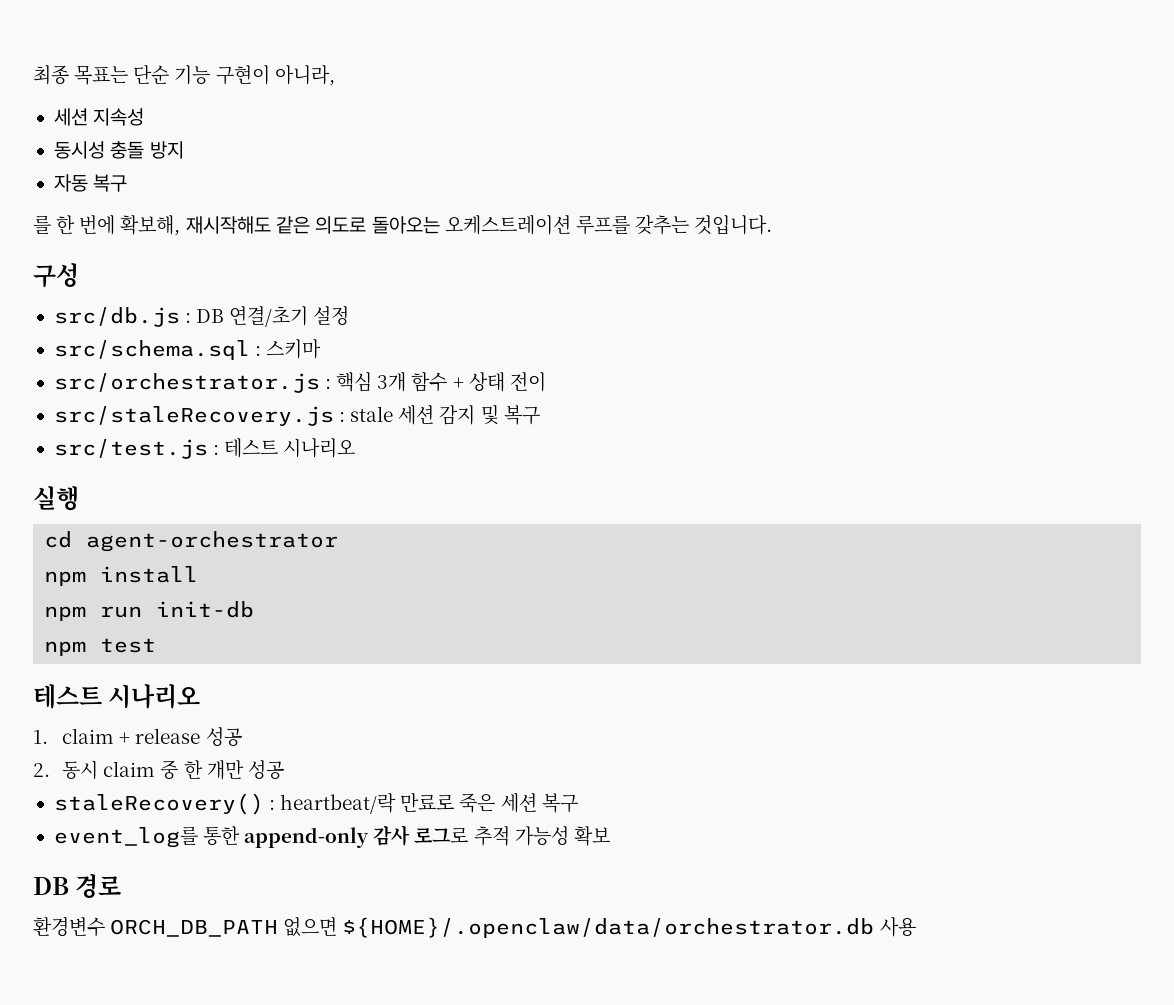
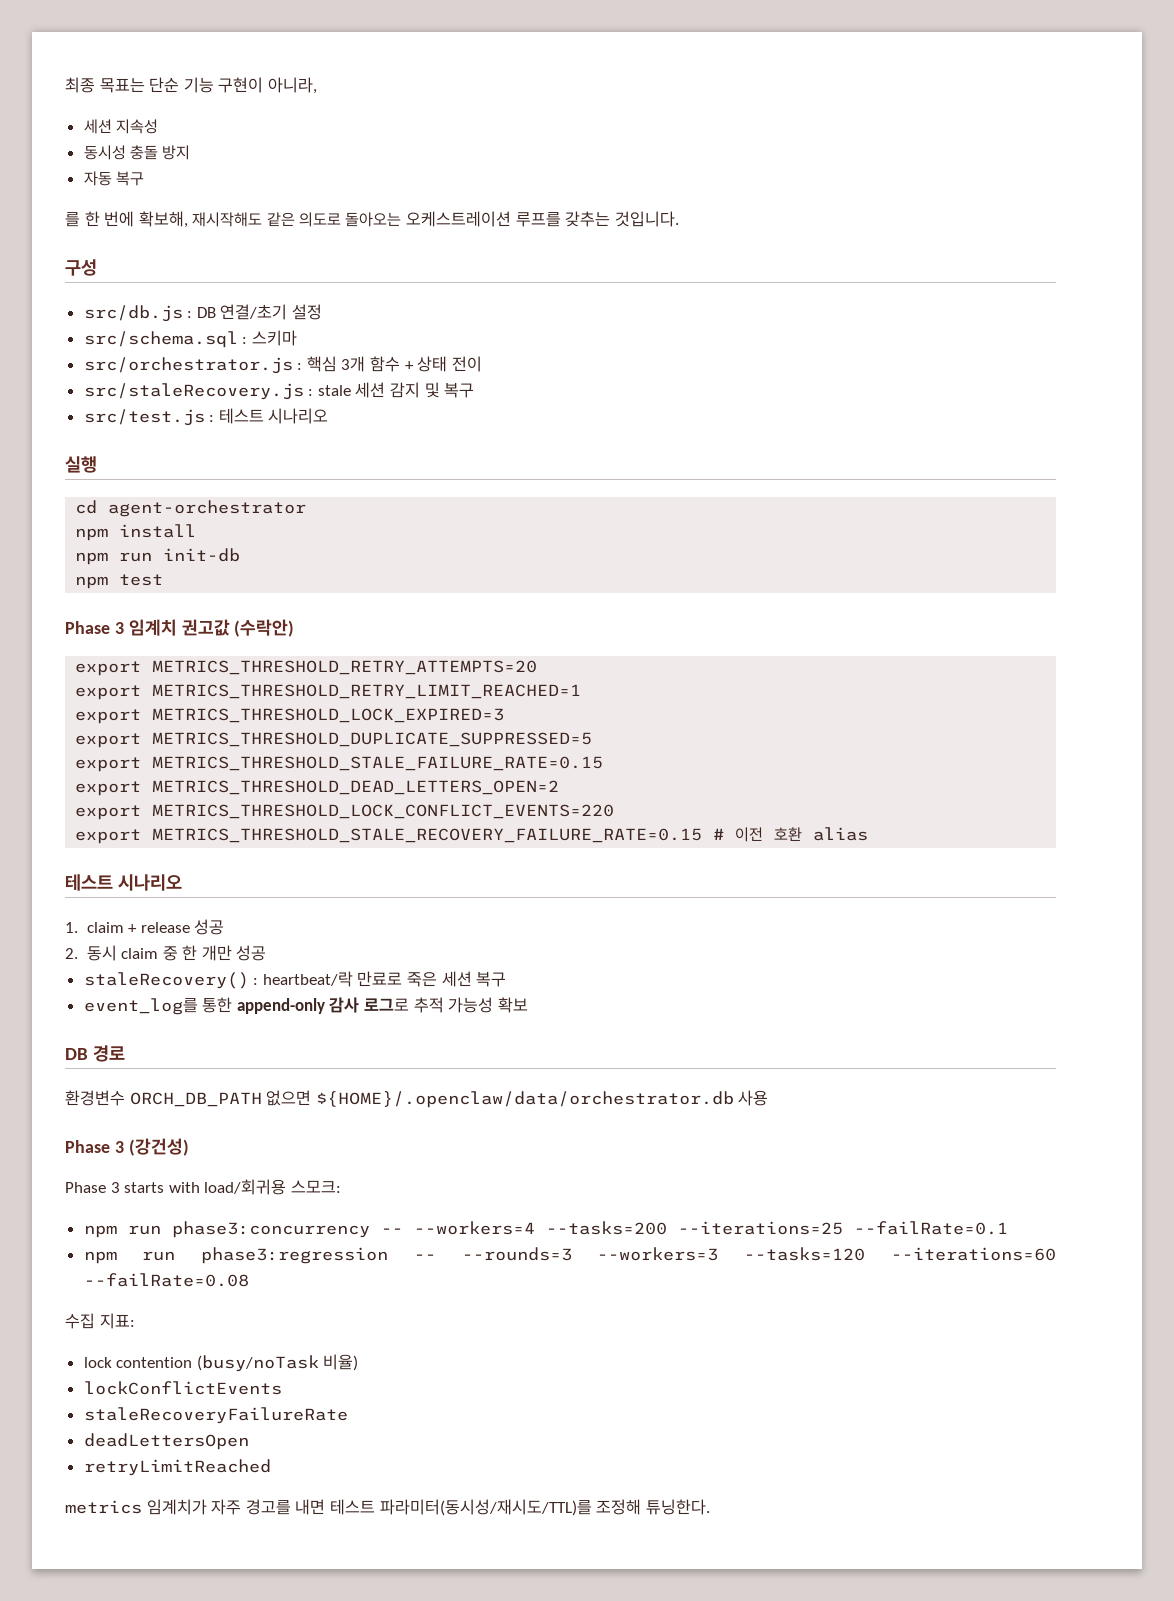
+ Phase 3 임계치 권고값 (수락안)
+ export METRICS_THRESHOLD_RETRY_ATTEMPTS=20
+ export METRICS_THRESHOLD_RETRY_LIMIT_REACHED=1
+ export METRICS_THRESHOLD_LOCK_EXPIRED=3
+ export METRICS_THRESHOLD_DUPLICATE_SUPPRESSED=5
+ export METRICS_THRESHOLD_STALE_FAILURE_RATE=0.15
+ export METRICS_THRESHOLD_DEAD_LETTERS_OPEN=2
+ export METRICS_THRESHOLD_LOCK_CONFLICT_EVENTS=220
+ export METRICS_THRESHOLD_STALE_RECOVERY_FAILURE_RATE=0.15 # 이전 호환 alias
+ Phase 3 (강건성)
+ Phase 3 starts with load/회귀용 스모크:
+ npm run phase3:concurrency -- --workers=4 --tasks=200 --iterations=25 --failRate=0.1
+ npm run phase3:regression -- --rounds=3 --workers=3 --tasks=120 --iterations=60 --failRate=0.08
+ 수집 지표:
+ lock contention (busy/noTask 비율)
+ lockConflictEvents
+ staleRecoveryFailureRate
+ deadLettersOpen
+ retryLimitReached
+ metrics 임계치가 자주 경고를 내면 테스트 파라미터(동시성/재시도/TTL)를 조정해 튜닝한다.

